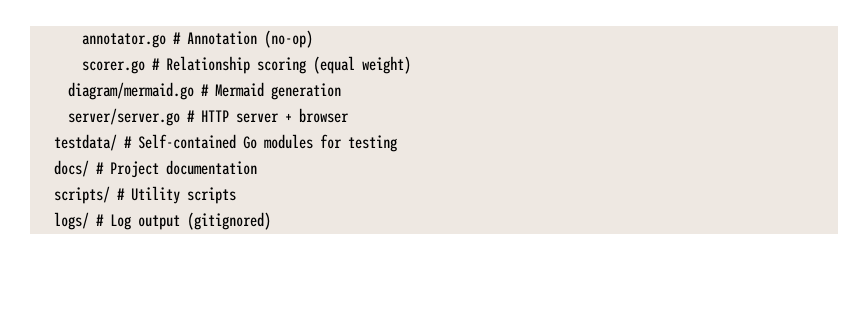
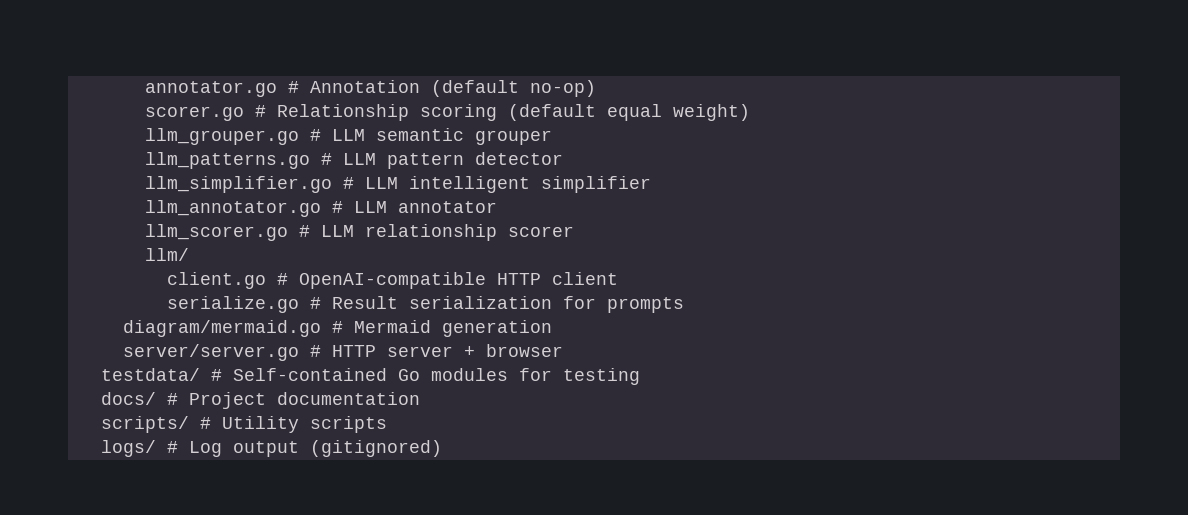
- annotator.go # Annotation (no-op)
+ annotator.go # Annotation (default no-op)
- scorer.go # Relationship scoring (equal weight)
+ scorer.go # Relationship scoring (default equal weight)
+ llm_grouper.go # LLM semantic grouper
+ llm_patterns.go # LLM pattern detector
+ llm_simplifier.go # LLM intelligent simplifier
+ llm_annotator.go # LLM annotator
+ llm_scorer.go # LLM relationship scorer
+ llm/
+ client.go # OpenAI-compatible HTTP client
+ serialize.go # Result serialization for prompts

